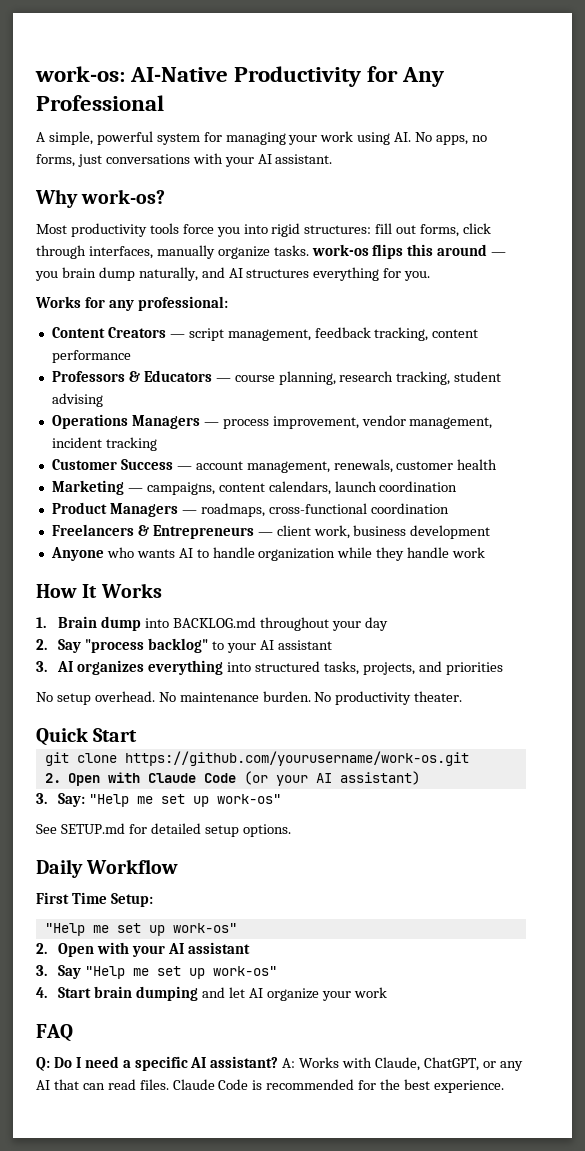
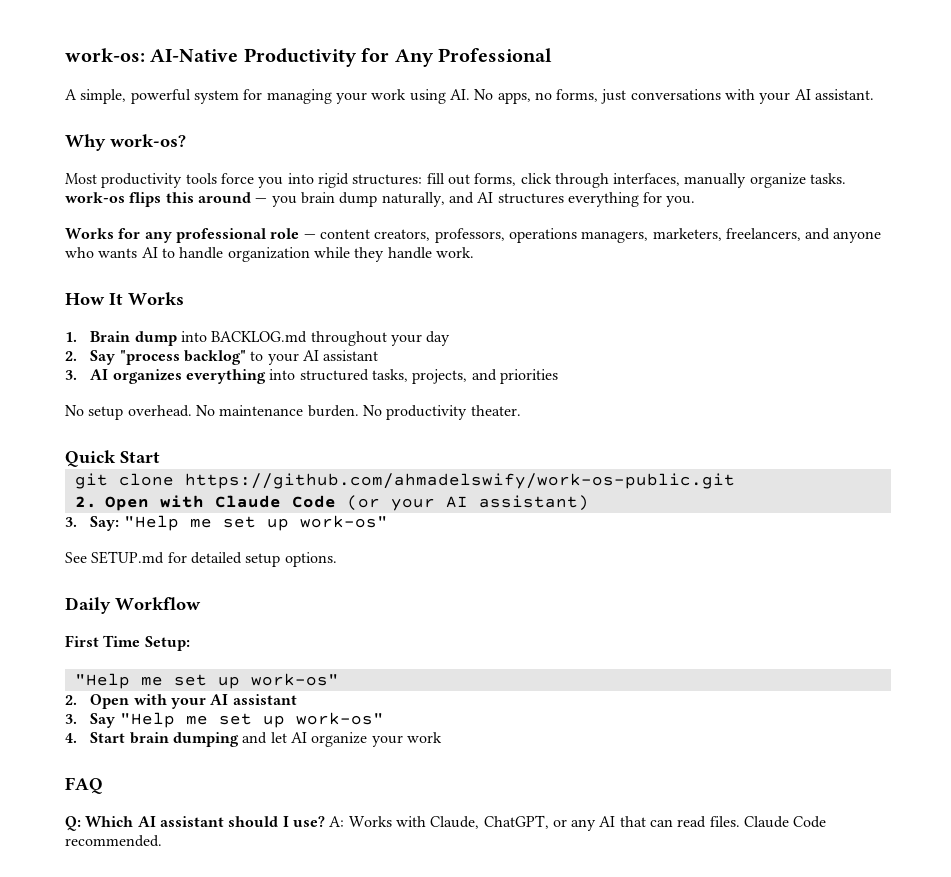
- Works for any professional:
- Content Creators — script management, feedback tracking, content performance
- Professors & Educators — course planning, research tracking, student advising
- Operations Managers — process improvement, vendor management, incident tracking
- Customer Success — account management, renewals, customer health
- Marketing — campaigns, content calendars, launch coordination
- Product Managers — roadmaps, cross-functional coordination
- Freelancers & Entrepreneurs — client work, business development
- Anyone who wants AI to handle organization while they handle work
+ Works for any professional role — content creators, professors, operations managers, marketers, freelancers, and anyone who wants AI to handle organization while they handle work.
- git clone https://github.com/yourusername/work-os.git
+ git clone https://github.com/ahmadelswify/work-os-public.git
- Q: Do I need a specific AI assistant?
+ Q: Which AI assistant should I use?
- Claude Code is recommended for the best experience.
+ Claude Code recommended.

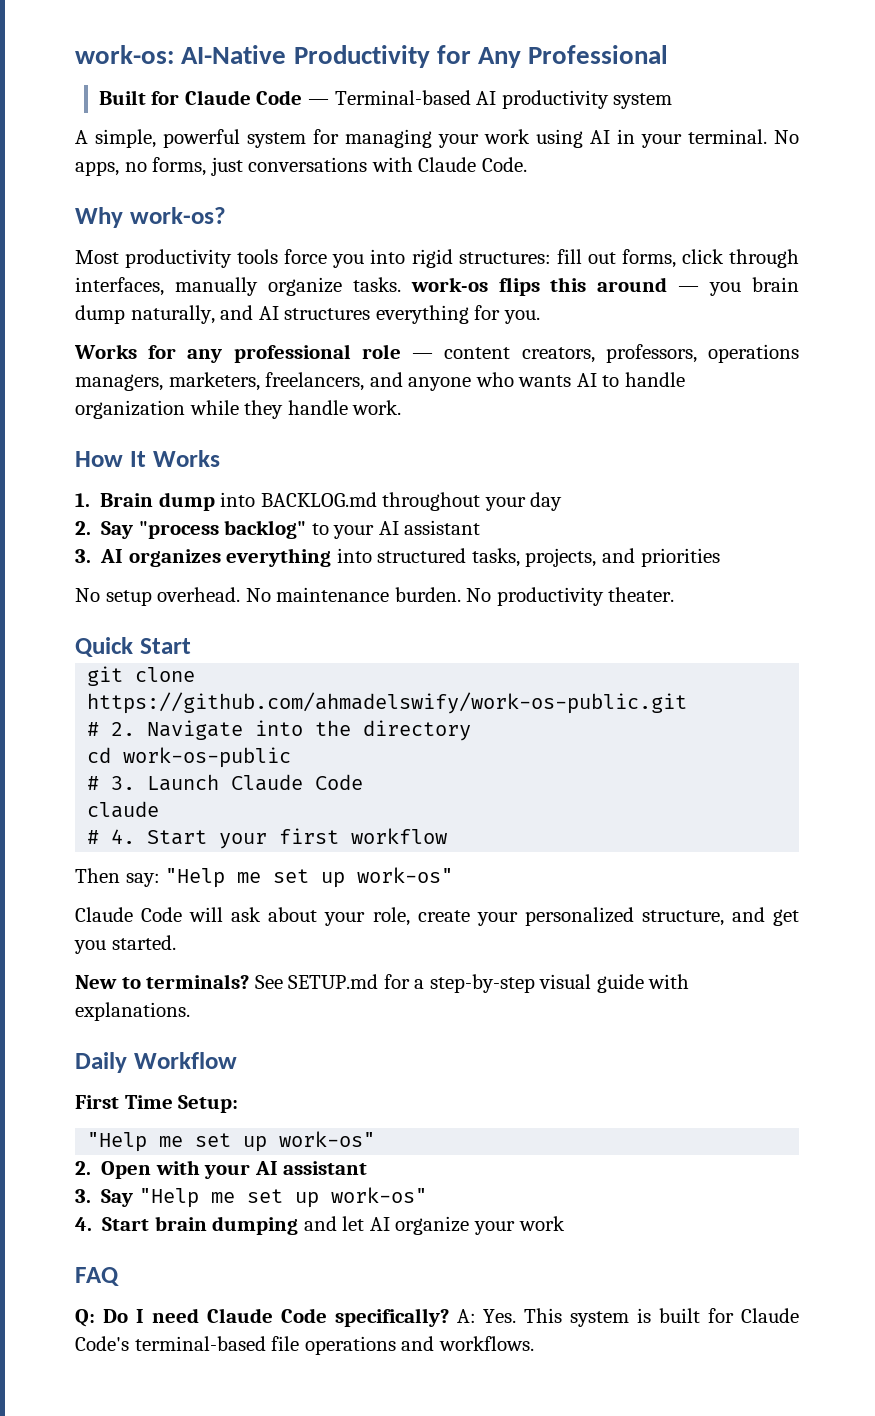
+ Built for Claude Code — Terminal-based AI productivity system
- A simple, powerful system for managing your work using AI. No apps, no forms, just conversations with your AI assistant.
+ A simple, powerful system for managing your work using AI in your terminal. No apps, no forms, just conversations with Claude Code.
- 2. Open with Claude Code (or your AI assistant)
- 3. Say: "Help me set up work-os"
- See SETUP.md for detailed setup options.
+ # 2. Navigate into the directory
+ cd work-os-public
+ # 3. Launch Claude Code
+ claude
+ # 4. Start your first workflow
+ Then say: "Help me set up work-os"
+ Claude Code will ask about your role, create your personalized structure, and get you started.
+ New to terminals? See SETUP.md for a step-by-step visual guide with explanations.
- Q: Which AI assistant should I use? A: Works with Claude, ChatGPT, or any AI that can read files. Claude Code recommended.
+ Q: Do I need Claude Code specifically? A: Yes. This system is built for Claude Code's terminal-based file operations and workflows.

